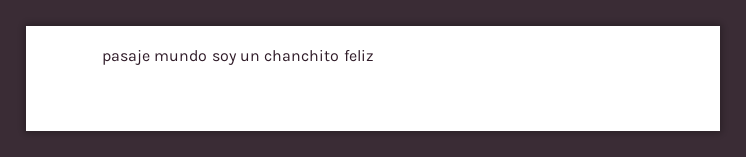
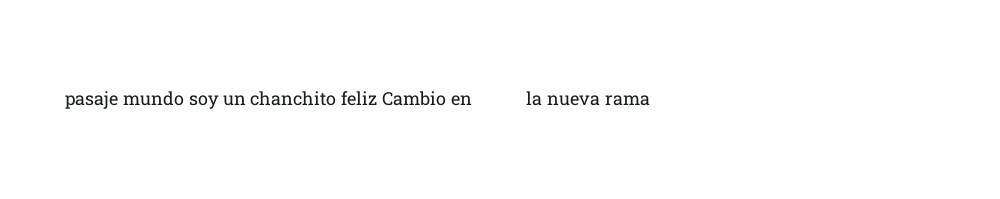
- pasaje mundo soy un chanchito feliz
+ pasaje mundo soy un chanchito feliz Cambio en la nueva rama

